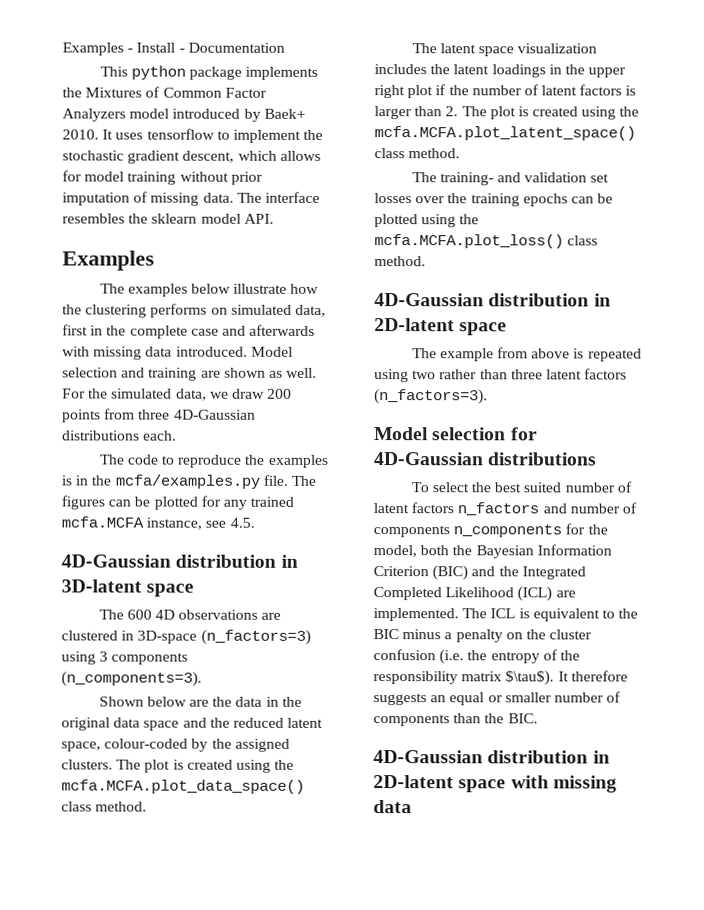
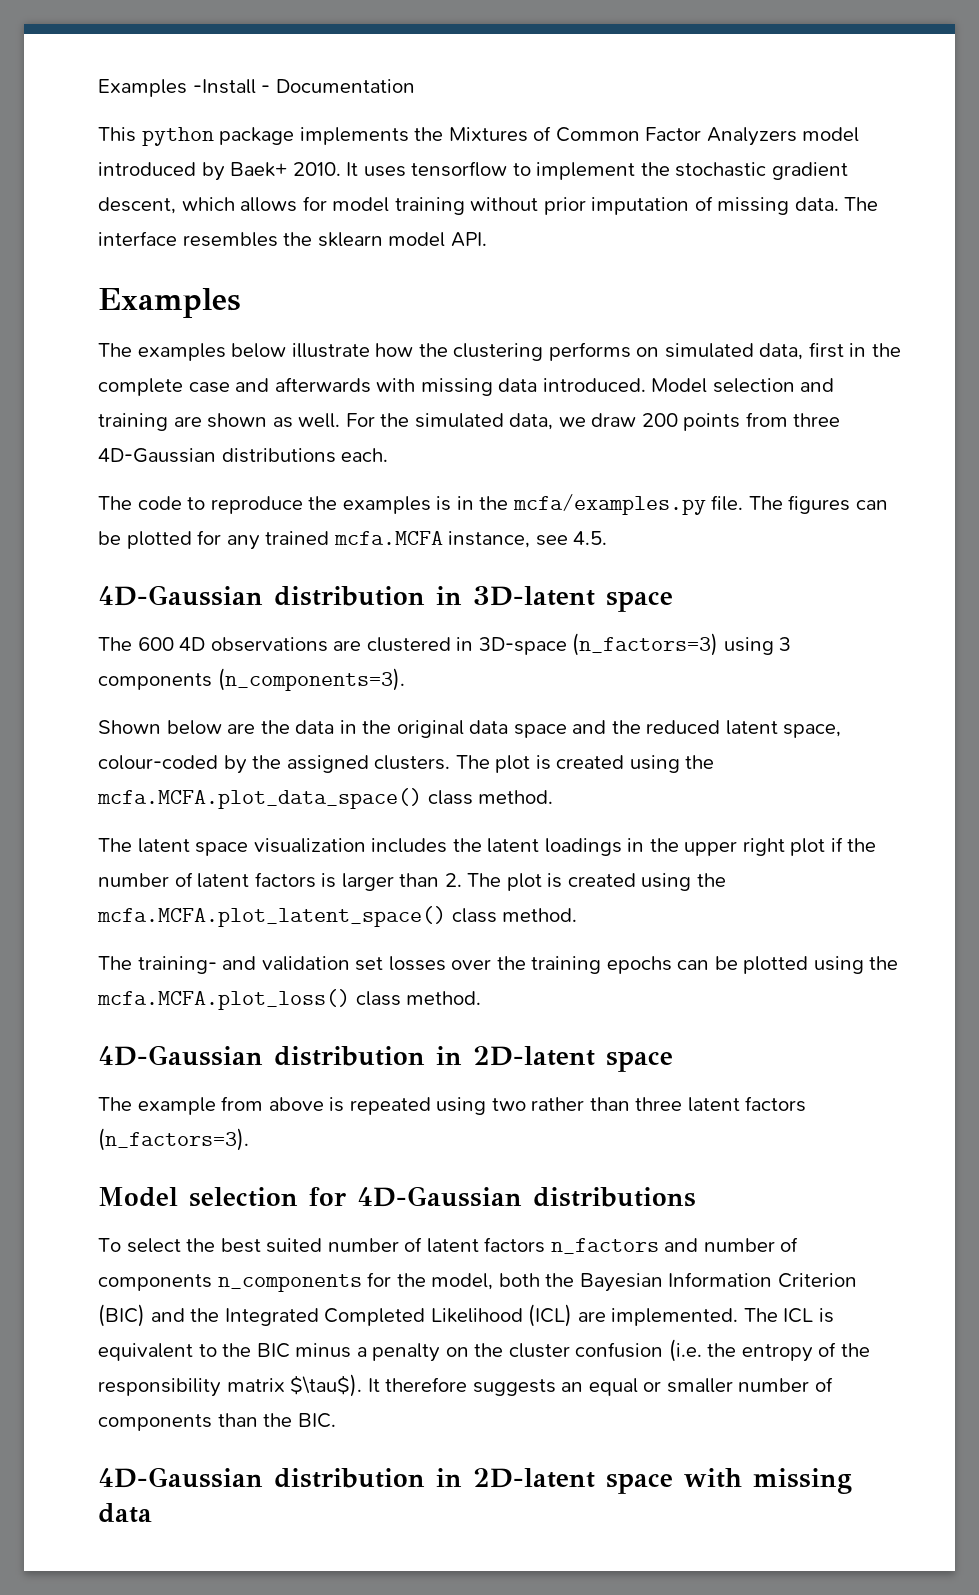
- Examples - Install - Documentation
+ Examples -Install - Documentation

